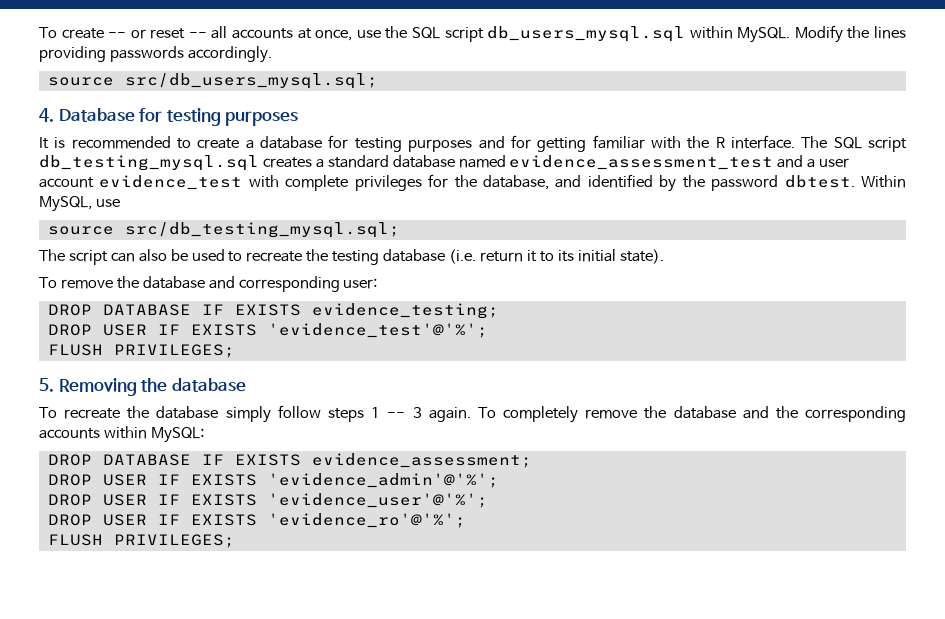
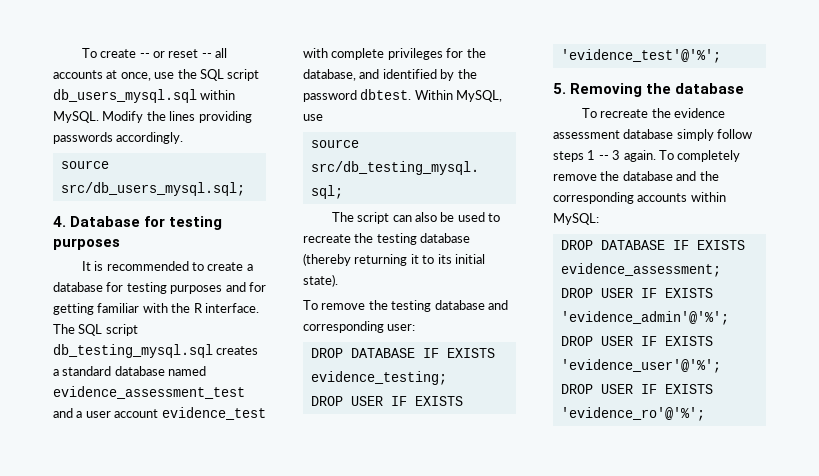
- The script can also be used to recreate the testing database (i.e. return it to its initial state).
+ The script can also be used to recreate the testing database (thereby returning it to its initial state).
- To remove the database and corresponding user:
+ To remove the testing database and corresponding user:
  DROP USER IF EXISTS 'evidence_test'@'%';
- FLUSH PRIVILEGES;
- To recreate the database simply follow steps 1 -- 3 again.
+ To recreate the evidence assessment database simply follow steps 1 -- 3 again.
  DROP USER IF EXISTS 'evidence_ro'@'%';
- FLUSH PRIVILEGES;

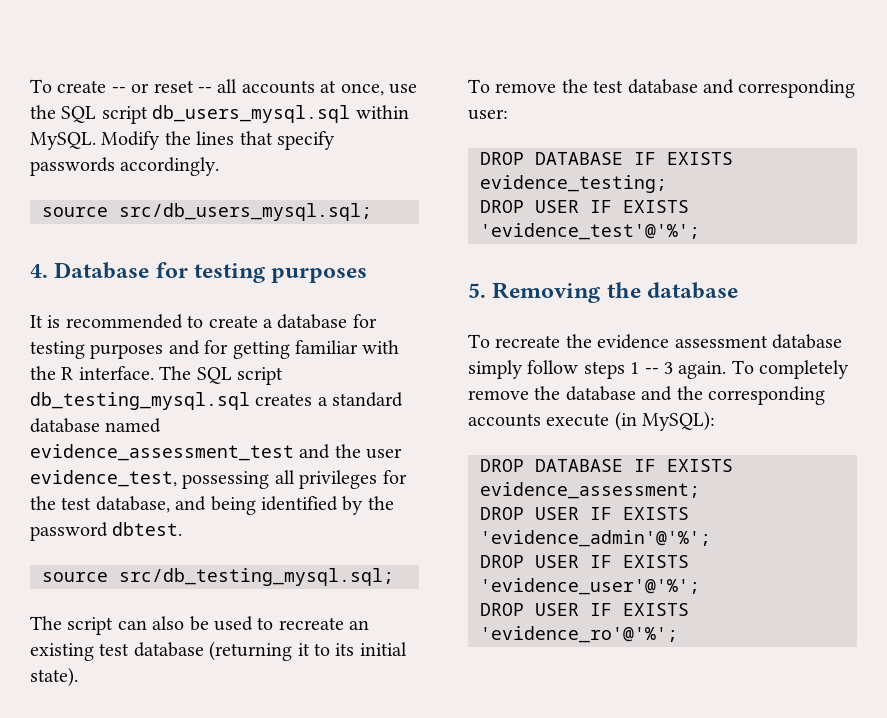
- Modify the lines providing passwords accordingly.
+ Modify the lines that specify passwords accordingly.
- The SQL script db_testing_mysql.sql creates a standard database named evidence_assessment_test and a user account evidence_test with complete privileges for the database, and identified by the password dbtest. Within MySQL, use
+ The SQL script db_testing_mysql.sql creates a standard database named evidence_assessment_test and the user evidence_test, possessing all privileges for the test database, and being identified by the password dbtest.
- The script can also be used to recreate the testing database (thereby returning it to its initial state).
+ The script can also be used to recreate an existing test database (returning it to its initial state).
- To remove the testing database and corresponding user:
+ To remove the test database and corresponding user:
- To completely remove the database and the corresponding accounts within MySQL:
+ To completely remove the database and the corresponding accounts execute (in MySQL):

